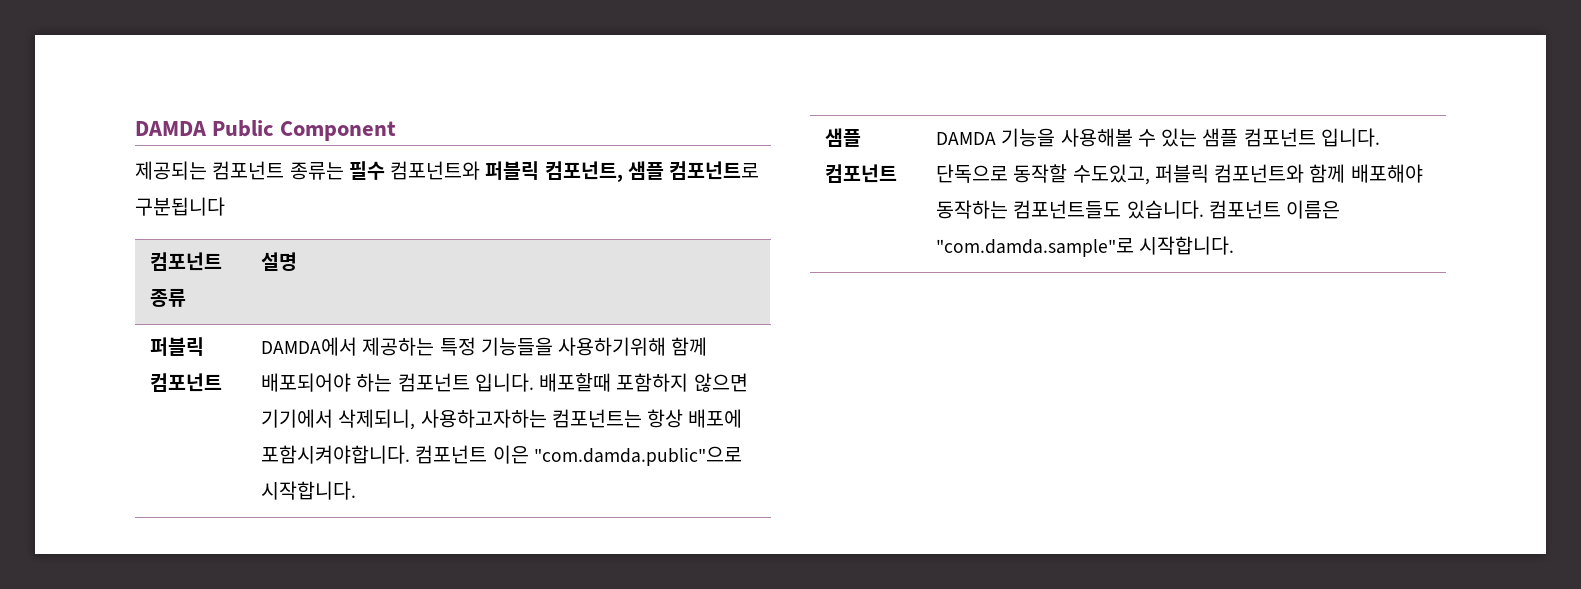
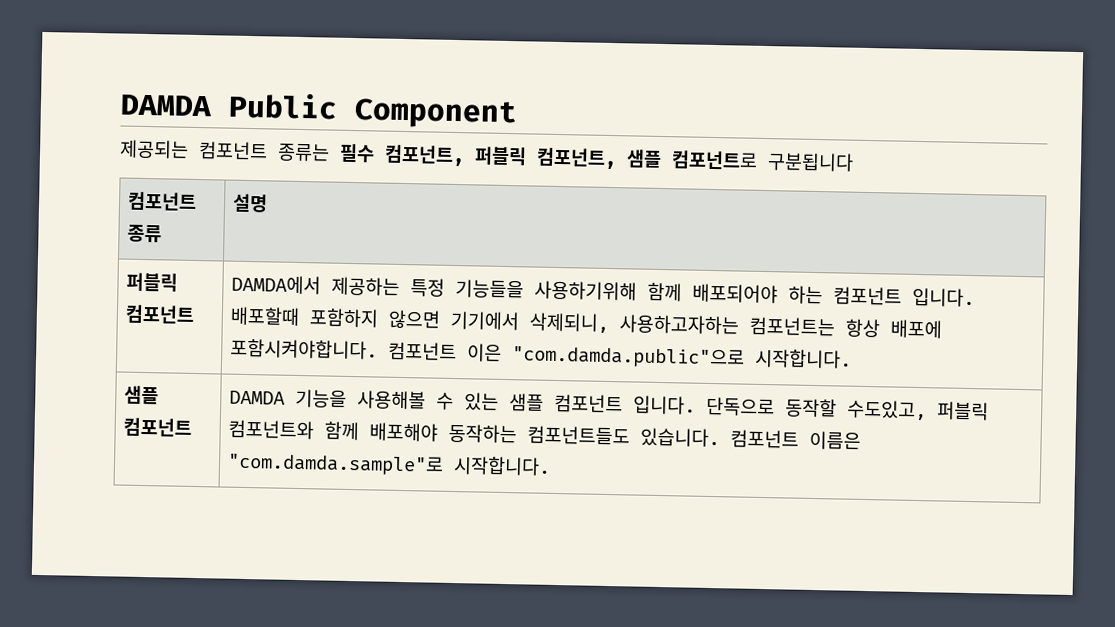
- 제공되는 컴포넌트 종류는 필수 컴포넌트와 퍼블릭 컴포넌트, 샘플 컴포넌트로 구분됩니다
+ 제공되는 컴포넌트 종류는 필수 컴포넌트, 퍼블릭 컴포넌트, 샘플 컴포넌트로 구분됩니다

